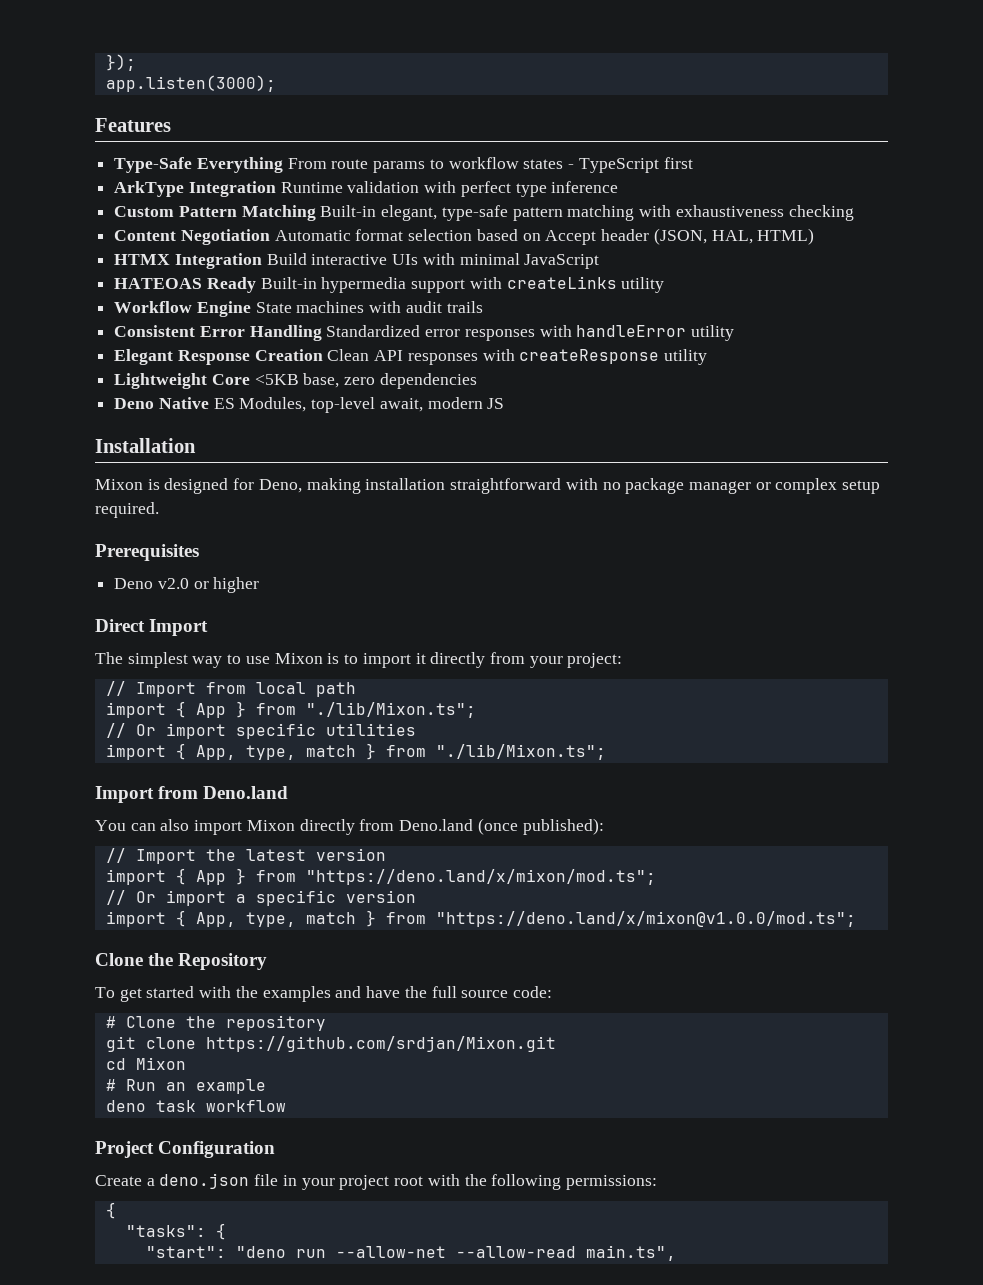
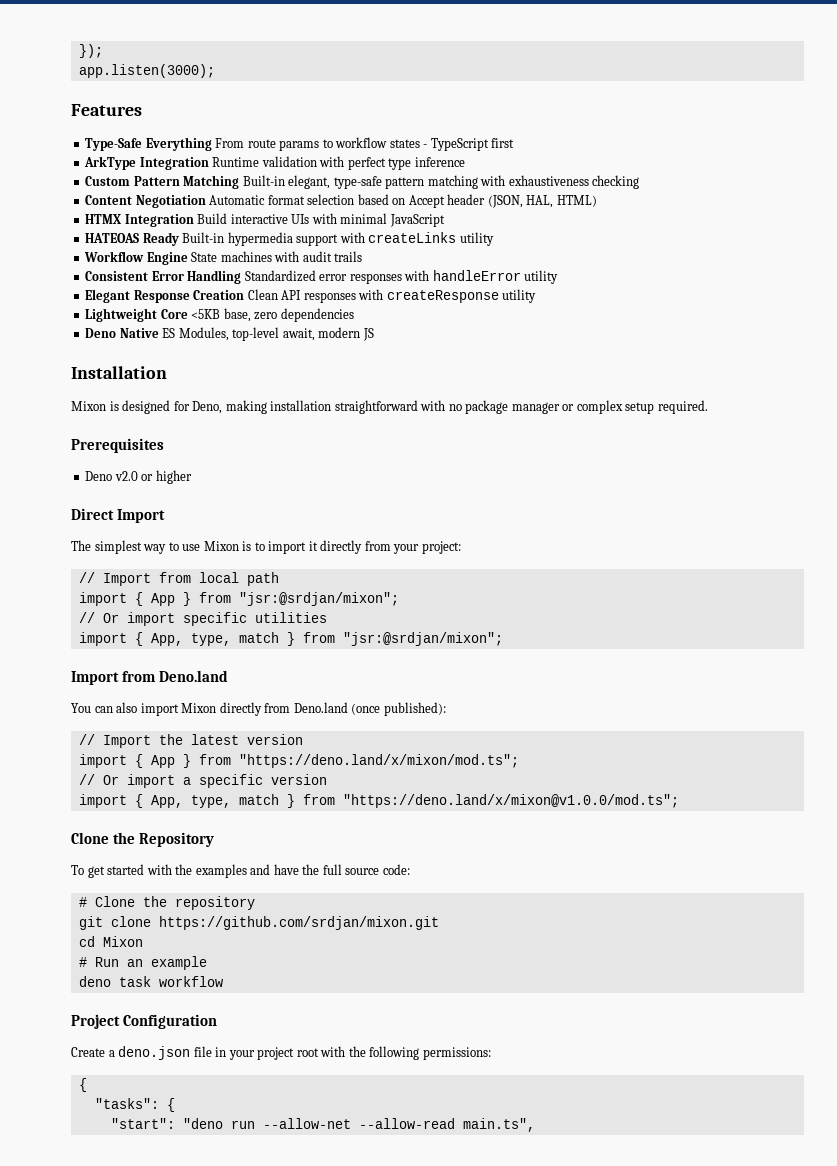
- import { App } from "./lib/Mixon.ts";
+ import { App } from "jsr:@srdjan/mixon";
- import { App, type, match } from "./lib/Mixon.ts";
+ import { App, type, match } from "jsr:@srdjan/mixon";
- git clone https://github.com/srdjan/Mixon.git
+ git clone https://github.com/srdjan/mixon.git

